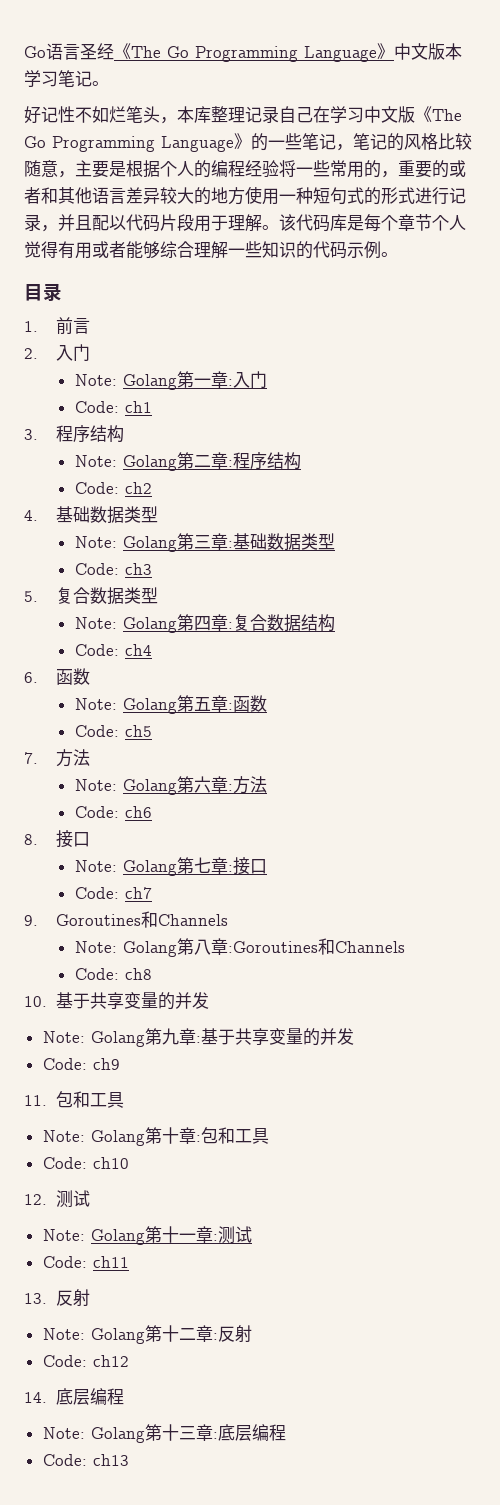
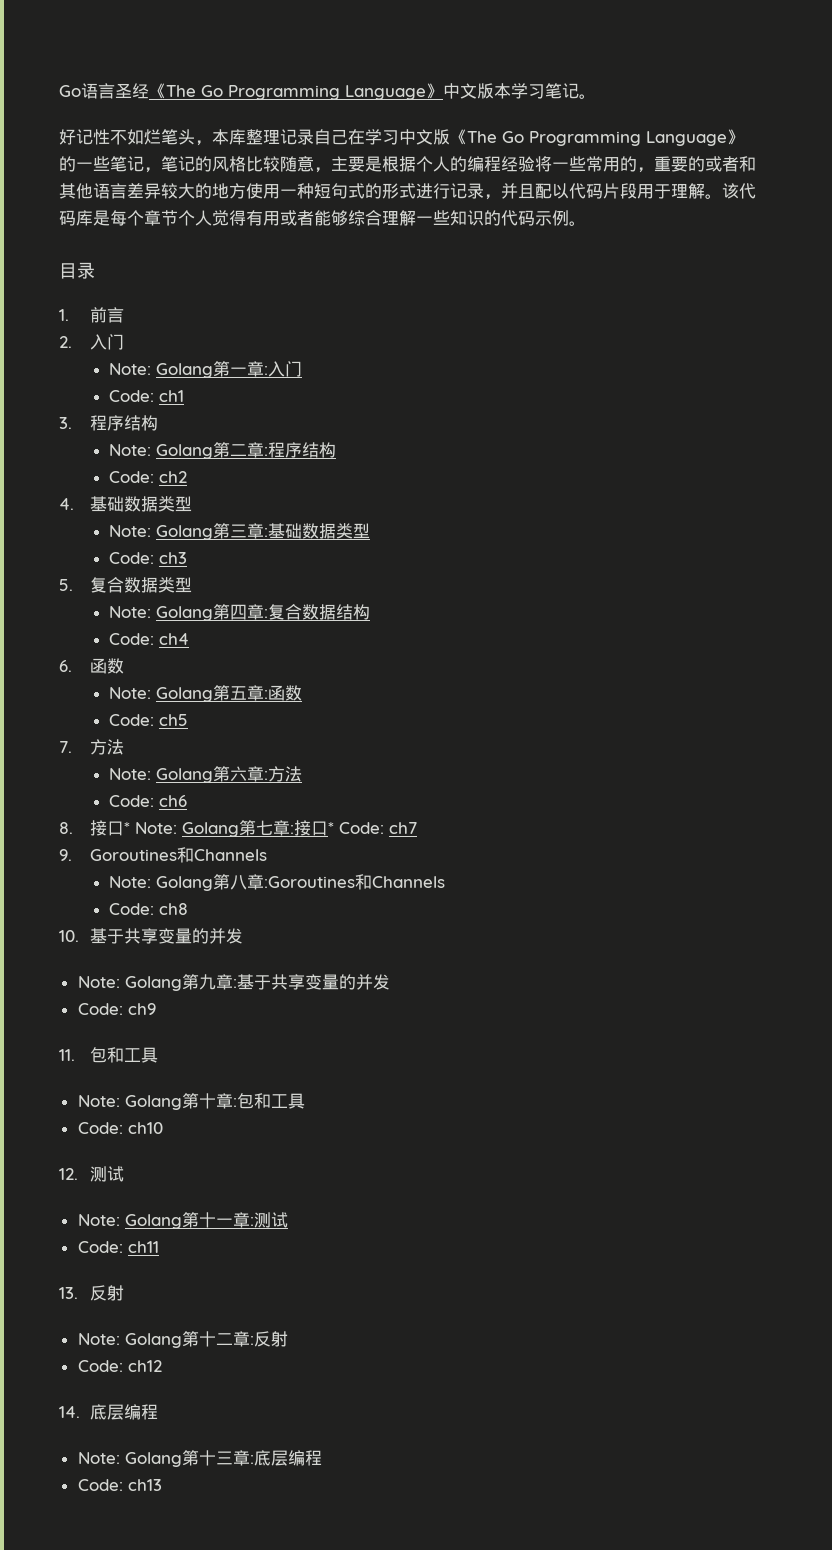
- 8.接口
- Note: Golang第七章:接口
- Code: ch7
+ 8.接口* Note: Golang第七章:接口* Code: ch7

